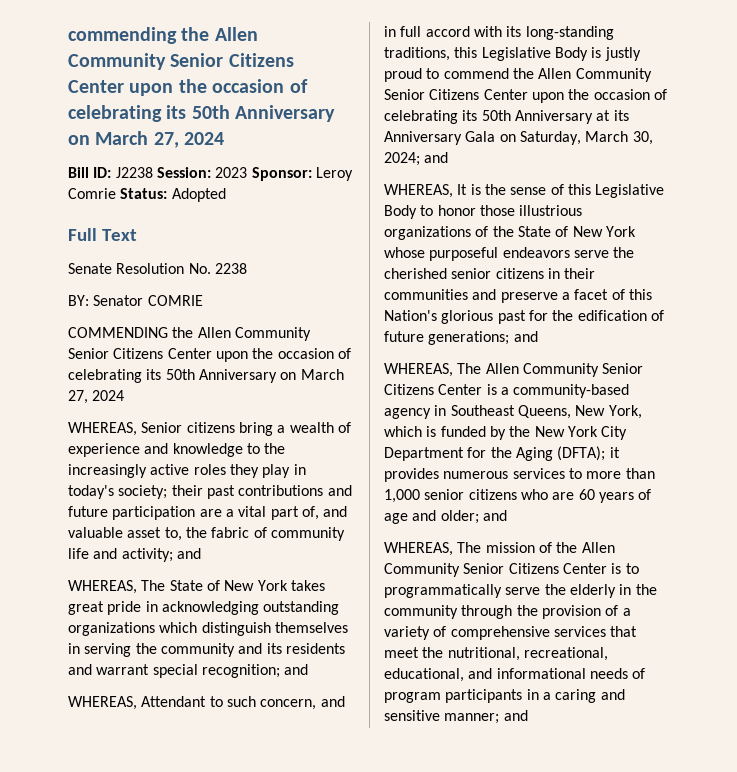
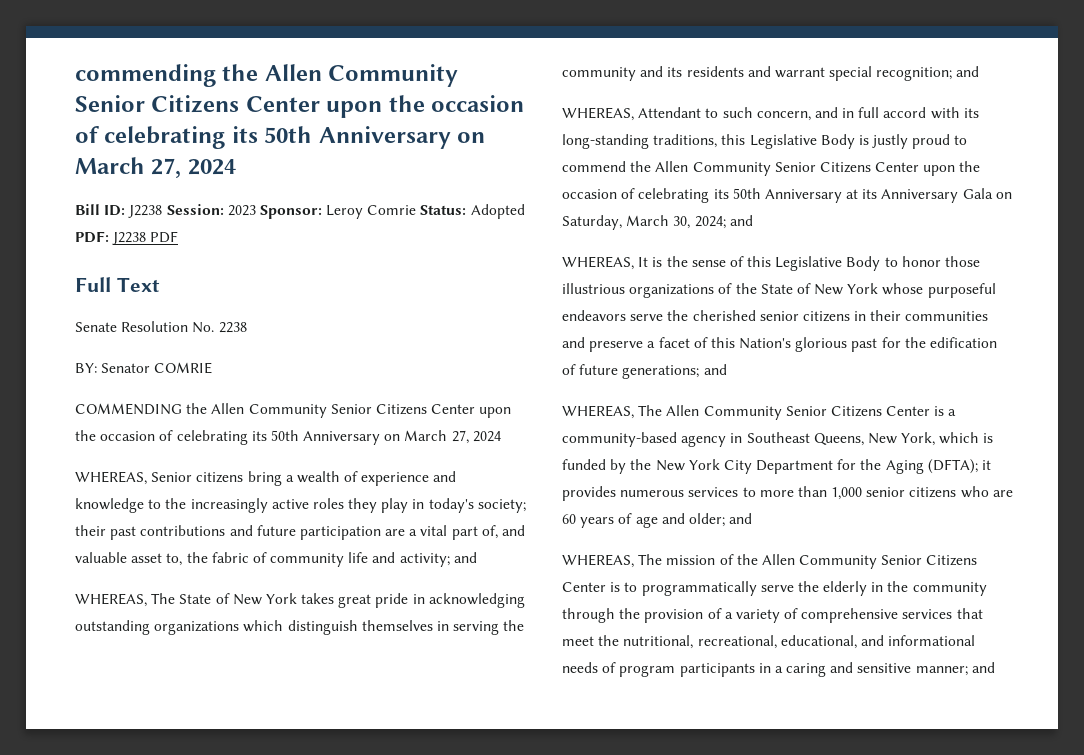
- Bill ID: J2238 Session: 2023 Sponsor: Leroy Comrie Status: Adopted
+ Bill ID: J2238 Session: 2023 Sponsor: Leroy Comrie Status: Adopted PDF: J2238 PDF

